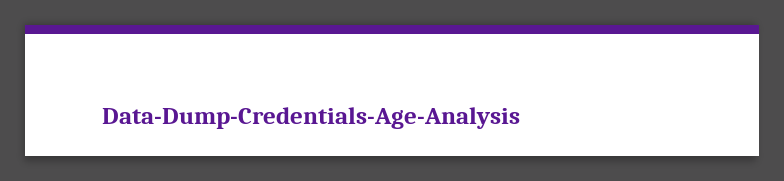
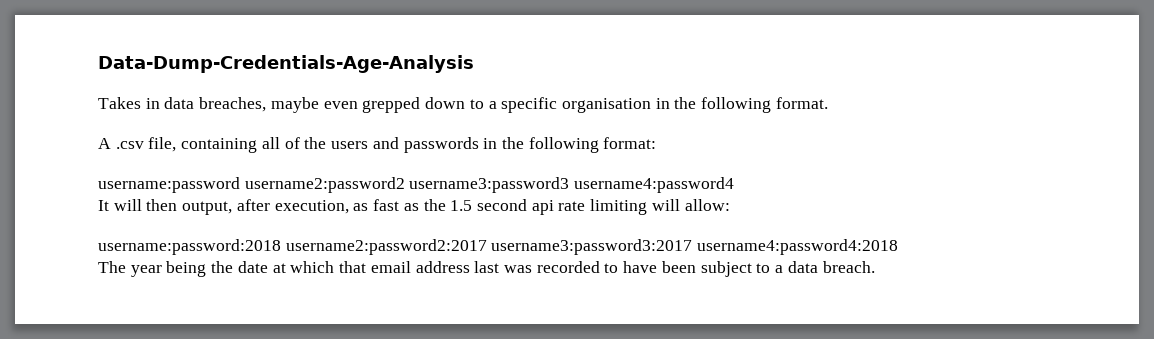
+ Takes in data breaches, maybe even grepped down to a specific organisation in the following format.
+ A .csv file, containing all of the users and passwords in the following format:
+ username:password username2:password2 username3:password3 username4:password4
+ It will then output, after execution, as fast as the 1.5 second api rate limiting will allow:
+ username:password:2018 username2:password2:2017 username3:password3:2017 username4:password4:2018
+ The year being the date at which that email address last was recorded to have been subject to a data breach.

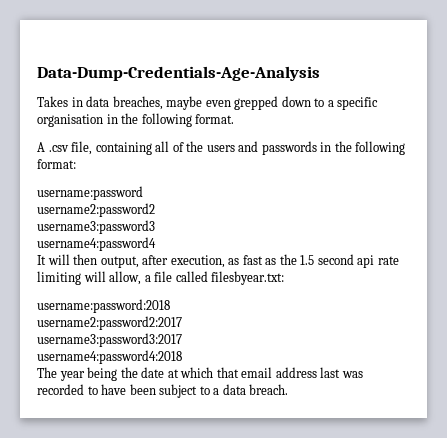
- username:password username2:password2 username3:password3 username4:password4
+ username:password
+ username2:password2
+ username3:password3
+ username4:password4
- It will then output, after execution, as fast as the 1.5 second api rate limiting will allow:
+ It will then output, after execution, as fast as the 1.5 second api rate limiting will allow, a file called filesbyear.txt:
- username:password:2018 username2:password2:2017 username3:password3:2017 username4:password4:2018
+ username:password:2018
+ username2:password2:2017
+ username3:password3:2017
+ username4:password4:2018

